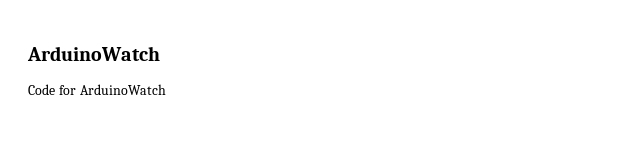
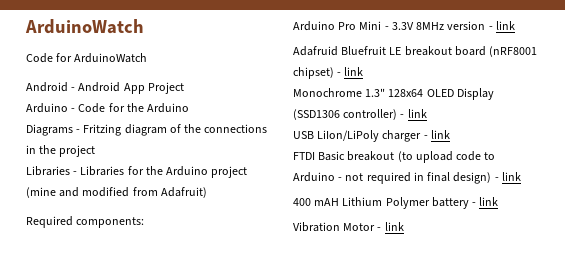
+ Android - Android App Project
+ Arduino - Code for the Arduino
+ Diagrams - Fritzing diagram of the connections in the project
+ Libraries - Libraries for the Arduino project (mine and modified from Adafruit)
+ Required components:
+ Arduino Pro Mini - 3.3V 8MHz version - link
+ Adafruid Bluefruit LE breakout board (nRF8001 chipset) - link
+ Monochrome 1.3" 128x64 OLED Display (SSD1306 controller) - link
+ USB LiIon/LiPoly charger - link
+ FTDI Basic breakout (to upload code to Arduino - not required in final design) - link
+ 400 mAH Lithium Polymer battery - link
+ Vibration Motor - link

